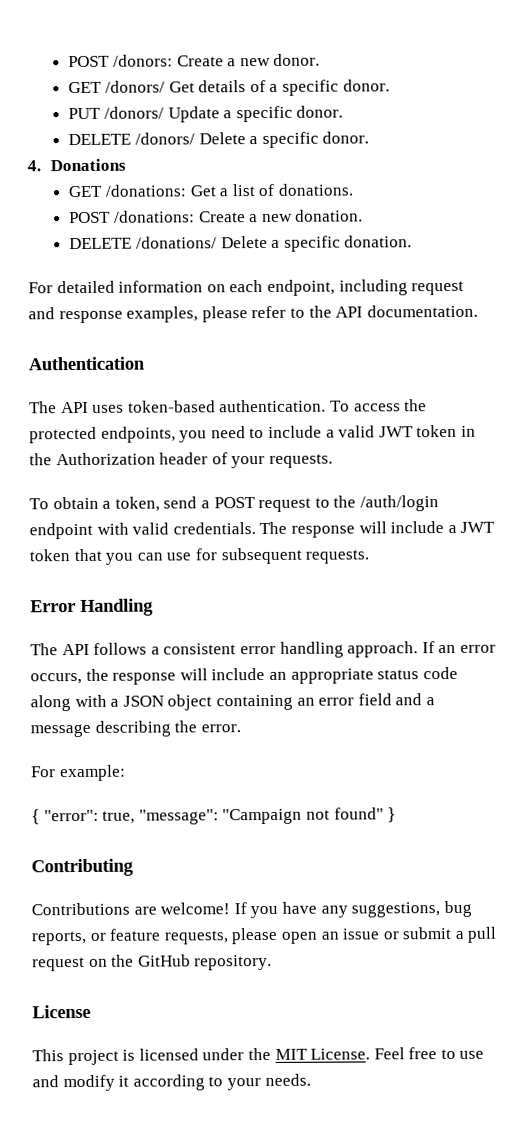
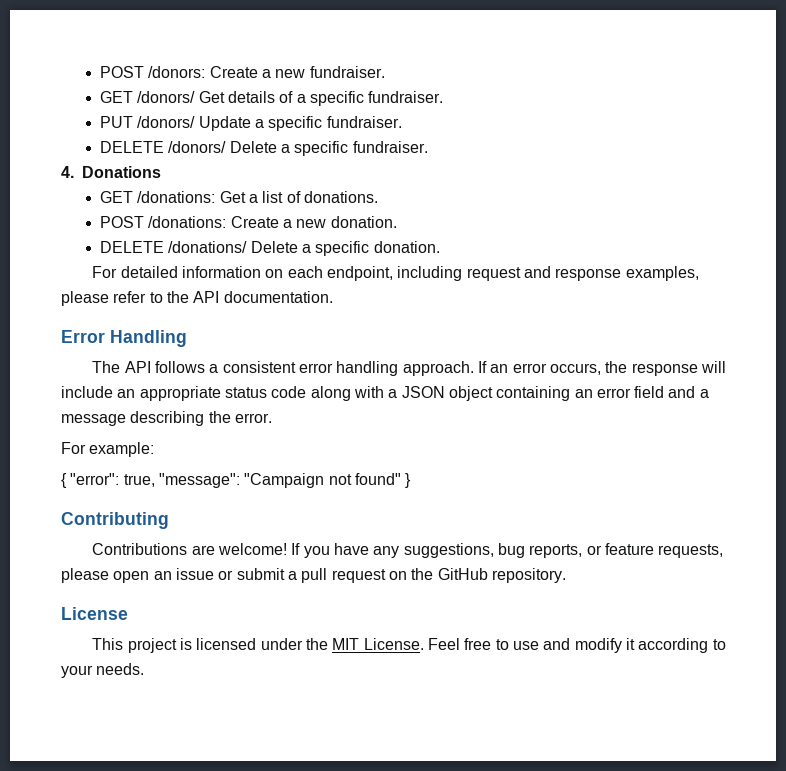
- POST /donors: Create a new donor.
+ POST /donors: Create a new fundraiser.
- GET /donors/ Get details of a specific donor.
+ GET /donors/ Get details of a specific fundraiser.
- PUT /donors/ Update a specific donor.
+ PUT /donors/ Update a specific fundraiser.
- DELETE /donors/ Delete a specific donor.
+ DELETE /donors/ Delete a specific fundraiser.
- Authentication
- The API uses token-based authentication. To access the protected endpoints, you need to include a valid JWT token in the Authorization header of your requests.
- To obtain a token, send a POST request to the /auth/login endpoint with valid credentials. The response will include a JWT token that you can use for subsequent requests.

